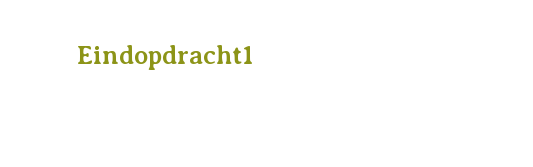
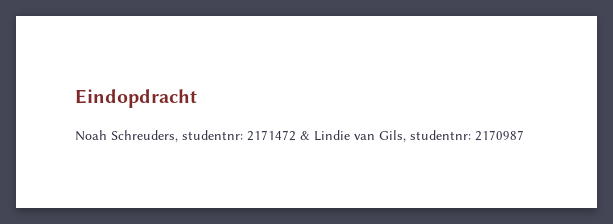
- Eindopdracht1
+ Eindopdracht
+ Noah Schreuders, studentnr: 2171472 & Lindie van Gils, studentnr: 2170987

